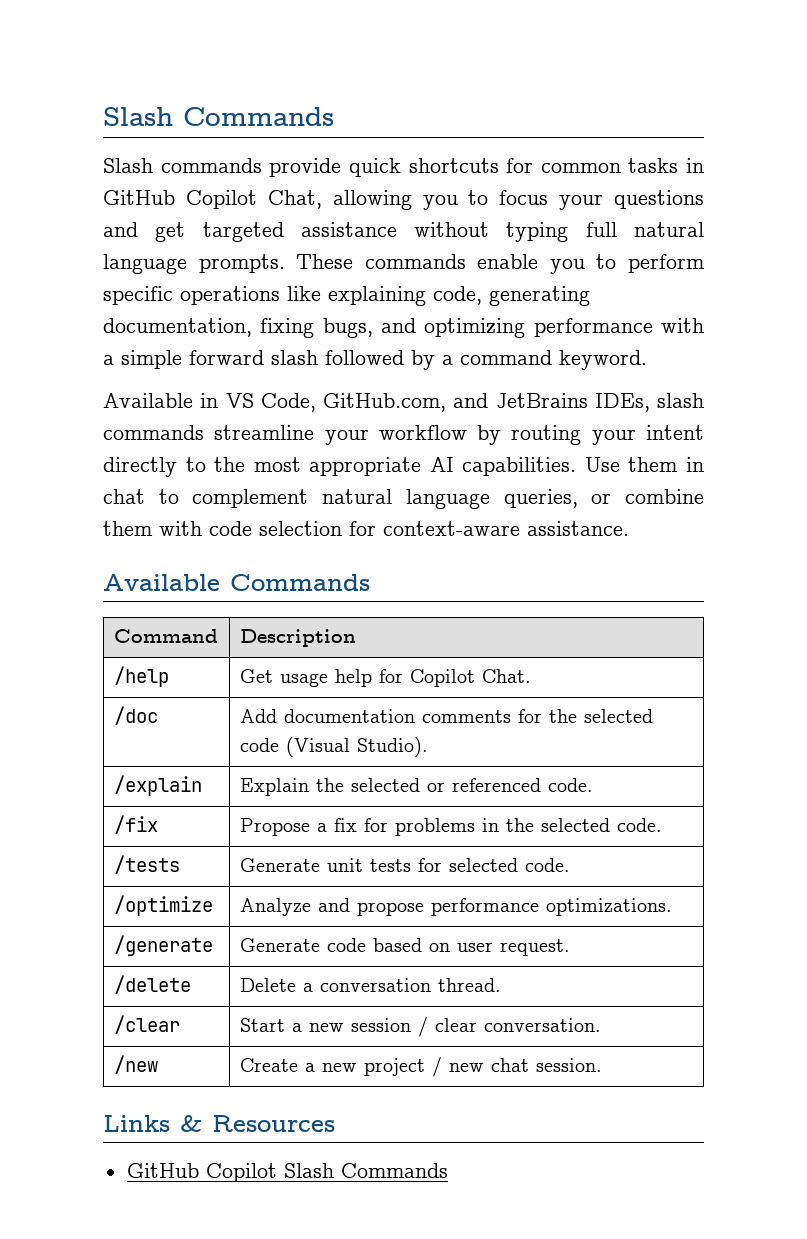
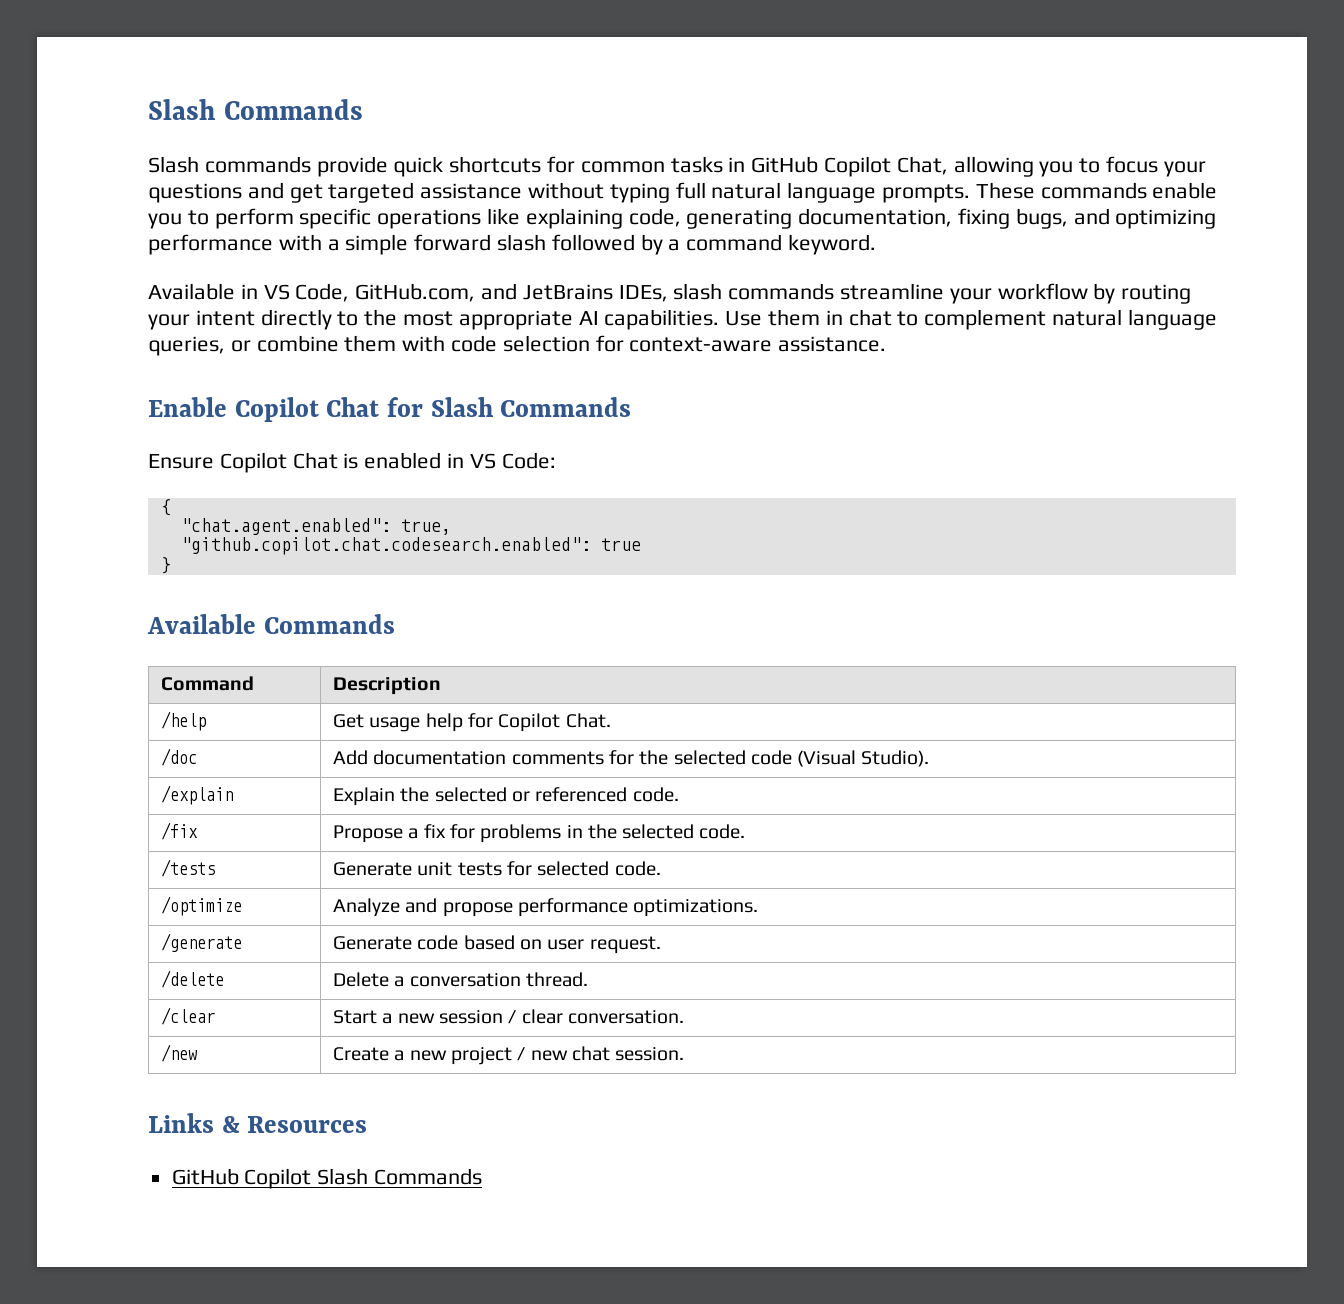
+ Enable Copilot Chat for Slash Commands
+ Ensure Copilot Chat is enabled in VS Code:
+ {
+ "chat.agent.enabled": true,
+ "github.copilot.chat.codesearch.enabled": true
+ }

